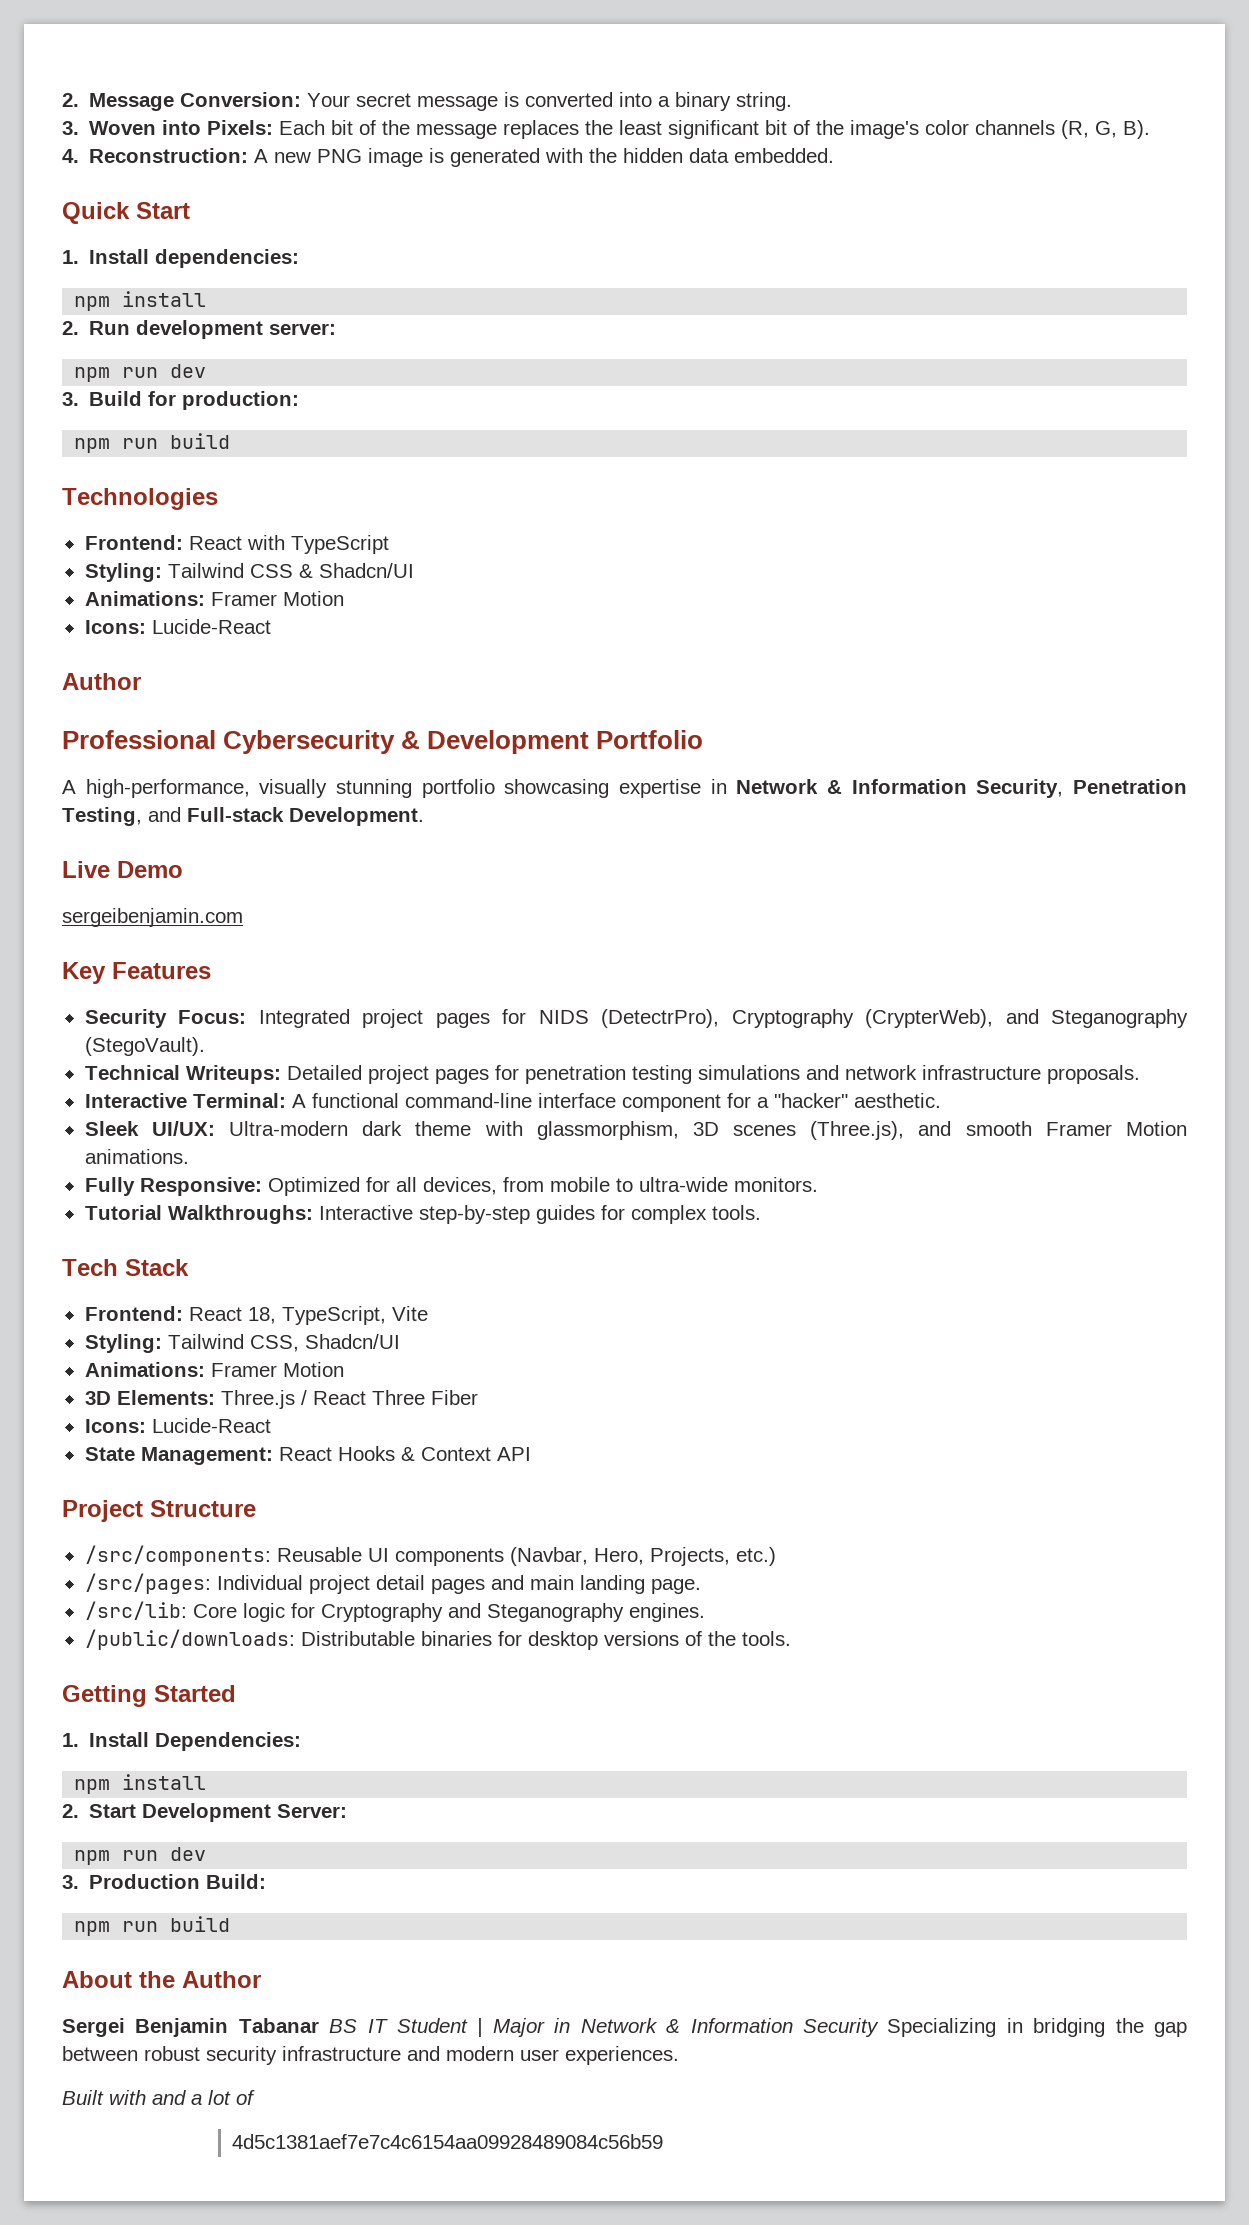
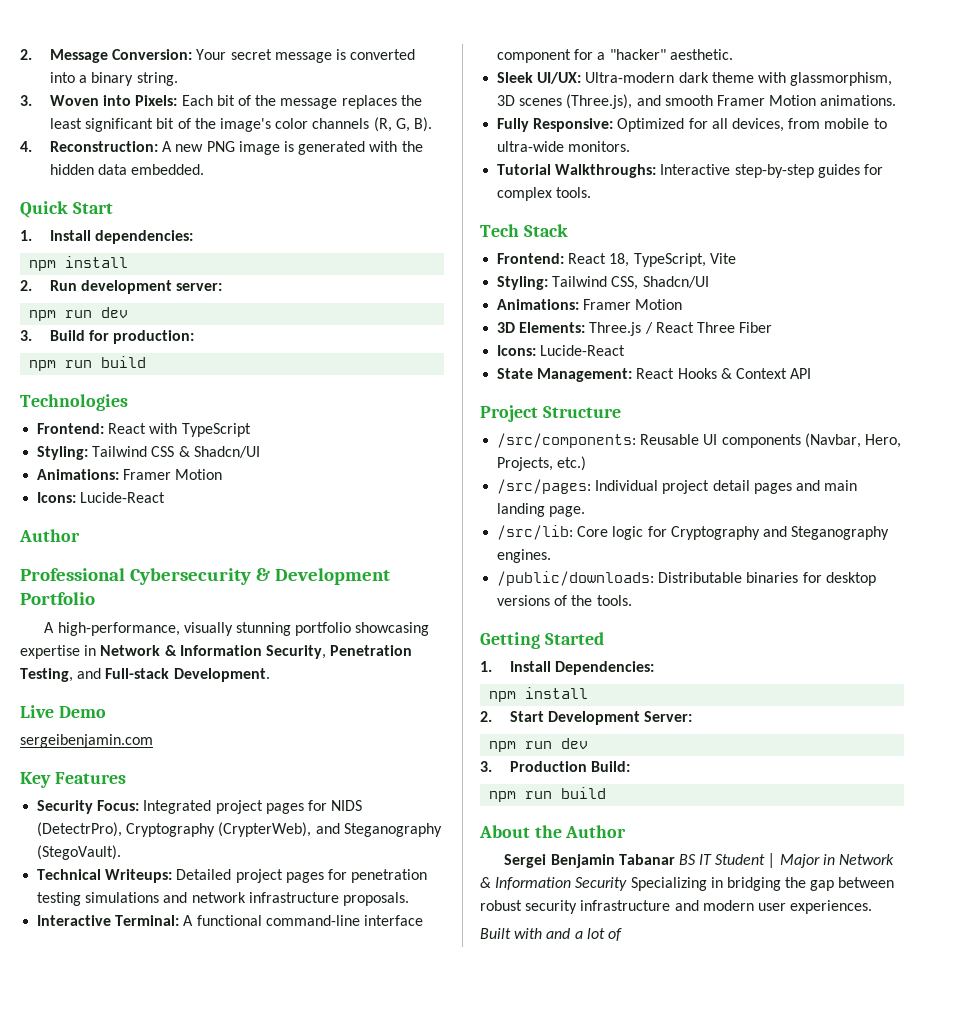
- 4d5c1381aef7e7c4c6154aa09928489084c56b59

